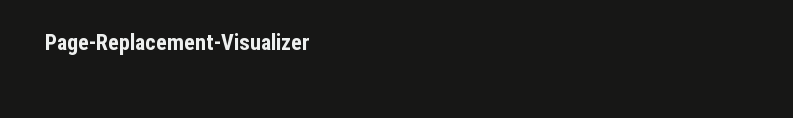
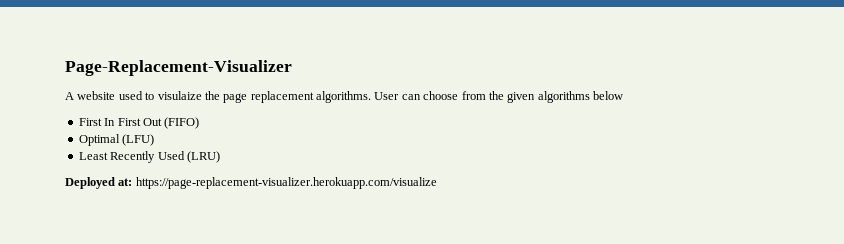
+ A website used to visulaize the page replacement algorithms. User can choose from the given algorithms below
+ First In First Out (FIFO)
+ Optimal (LFU)
+ Least Recently Used (LRU)
+ Deployed at: https://page-replacement-visualizer.herokuapp.com/visualize

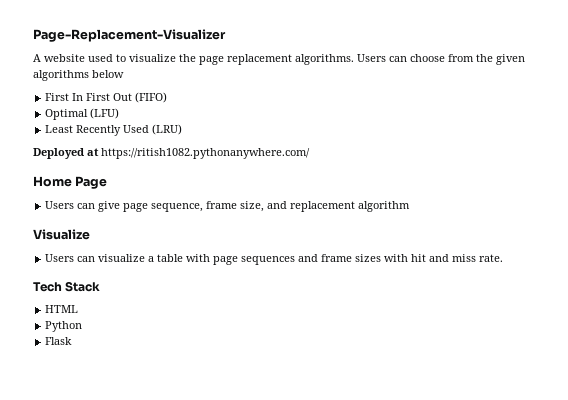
- A website used to visulaize the page replacement algorithms.
+ A website used to visualize the page replacement algorithms.
- User can choose from the given algorithms below
+ Users can choose from the given algorithms below
- Deployed at: https://page-replacement-visualizer.herokuapp.com/visualize
+ Deployed at https://ritish1082.pythonanywhere.com/
+ Home Page
+ Users can give page sequence, frame size, and replacement algorithm
+ Visualize
+ Users can visualize a table with page sequences and frame sizes with hit and miss rate.
+ Tech Stack
+ HTML
+ Python
+ Flask

